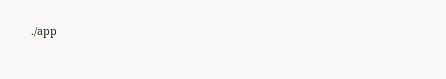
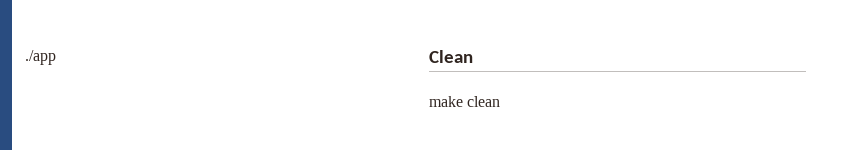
+ Clean
+ make clean

